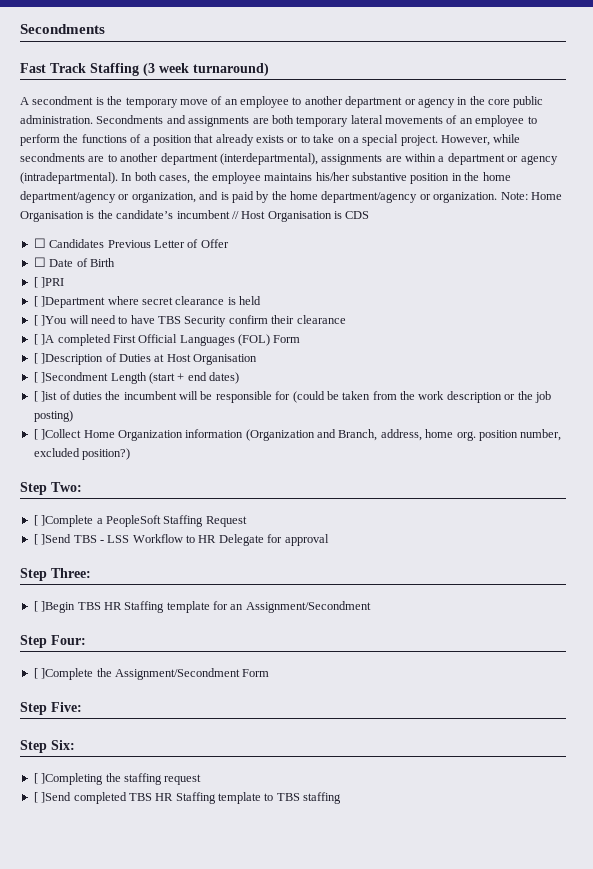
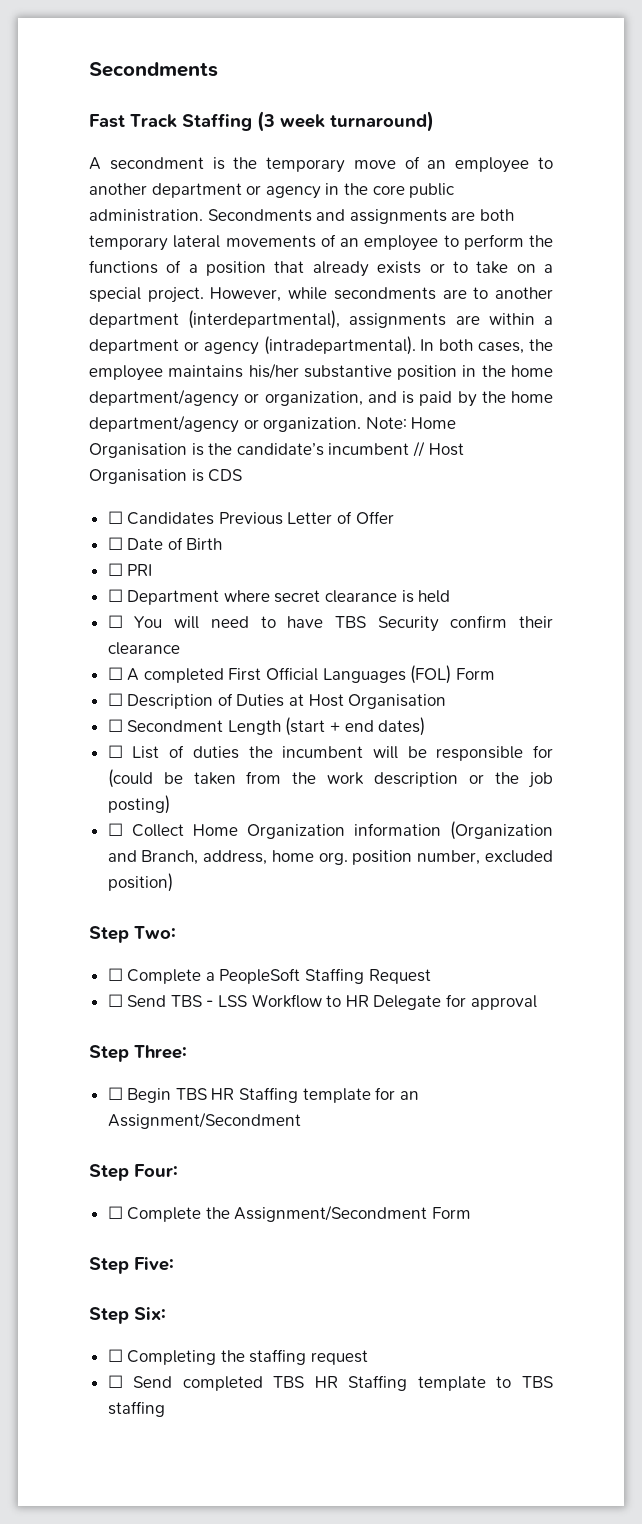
- [ ]PRI
- [ ]Department where secret clearance is held
+ ☐ PRI
+ ☐ Department where secret clearance is held
- [ ]You will need to have TBS Security confirm their clearance
+ ☐ You will need to have TBS Security confirm their clearance
- [ ]A completed First Official Languages (FOL) Form
+ ☐ A completed First Official Languages (FOL) Form
- [ ]Description of Duties at Host Organisation
+ ☐ Description of Duties at Host Organisation
- [ ]Secondment Length (start + end dates)
+ ☐ Secondment Length (start + end dates)
- [ ]ist of duties the incumbent will be responsible for (could be taken from the work description or the job posting)
+ ☐ List of duties the incumbent will be responsible for (could be taken from the work description or the job posting)
- [ ]Collect Home Organization information (Organization and Branch, address, home org. position number, excluded position?)
+ ☐ Collect Home Organization information (Organization and Branch, address, home org. position number, excluded position)
- [ ]Complete a PeopleSoft Staffing Request
+ ☐ Complete a PeopleSoft Staffing Request
- [ ]Send TBS - LSS Workflow to HR Delegate for approval
+ ☐ Send TBS - LSS Workflow to HR Delegate for approval
- [ ]Begin TBS HR Staffing template for an Assignment/Secondment
+ ☐ Begin TBS HR Staffing template for an Assignment/Secondment
- [ ]Complete the Assignment/Secondment Form
+ ☐ Complete the Assignment/Secondment Form
- [ ]Completing the staffing request
+ ☐ Completing the staffing request
- [ ]Send completed TBS HR Staffing template to TBS staffing
+ ☐ Send completed TBS HR Staffing template to TBS staffing

